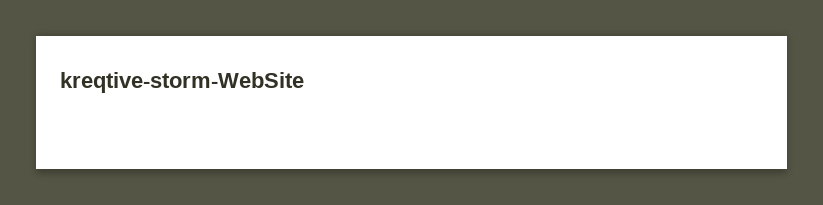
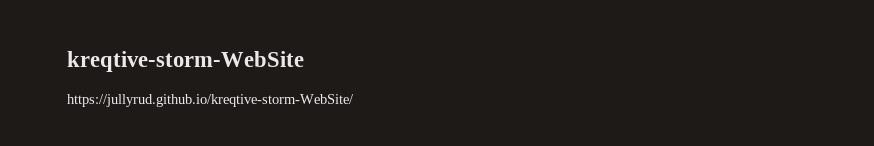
+ https://jullyrud.github.io/kreqtive-storm-WebSite/

